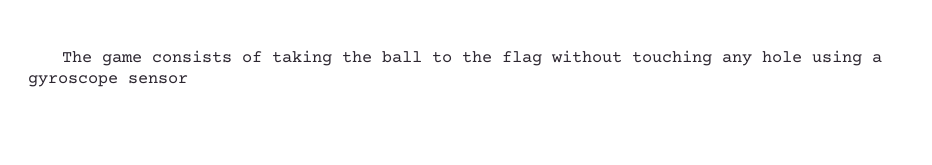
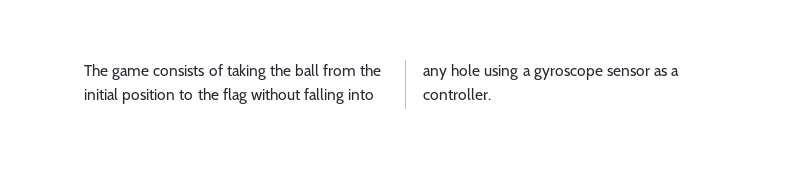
- The game consists of taking the ball to the flag without touching any hole using a gyroscope sensor
+ The game consists of taking the ball from the initial position to the flag without falling into any hole using a gyroscope sensor as a controller.

